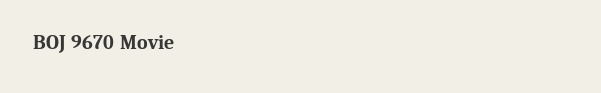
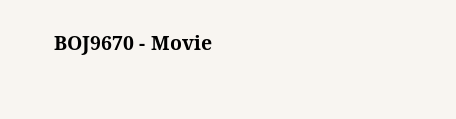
- BOJ 9670 Movie
+ BOJ9670 - Movie

